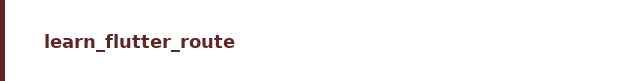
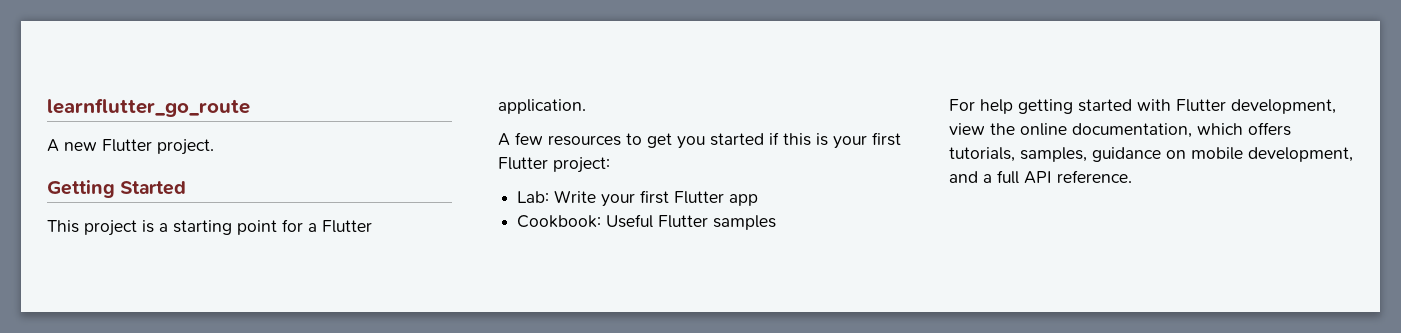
- learn_flutter_route
+ learnflutter_go_route
+ A new Flutter project.
+ Getting Started
+ This project is a starting point for a Flutter application.
+ A few resources to get you started if this is your first Flutter project:
+ Lab: Write your first Flutter app
+ Cookbook: Useful Flutter samples
+ For help getting started with Flutter development, view the online documentation, which offers tutorials, samples, guidance on mobile development, and a full API reference.

